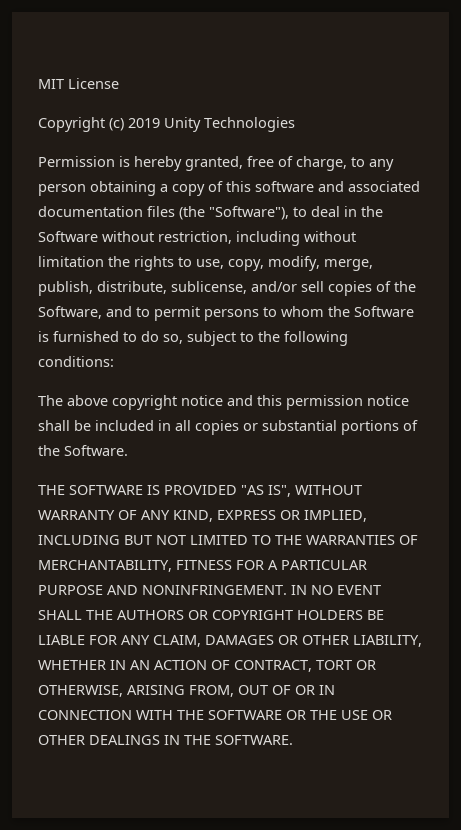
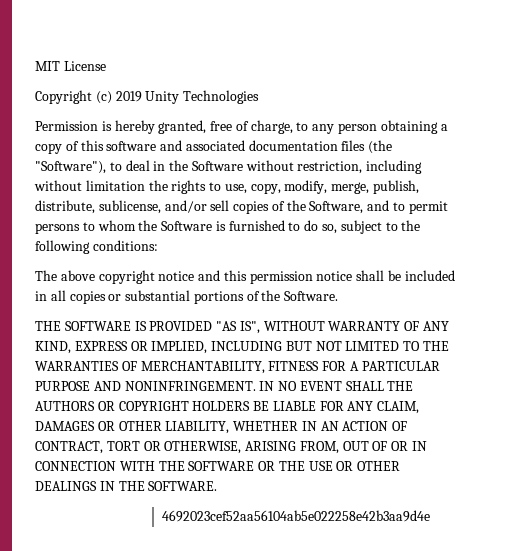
+ 4692023cef52aa56104ab5e022258e42b3aa9d4e

